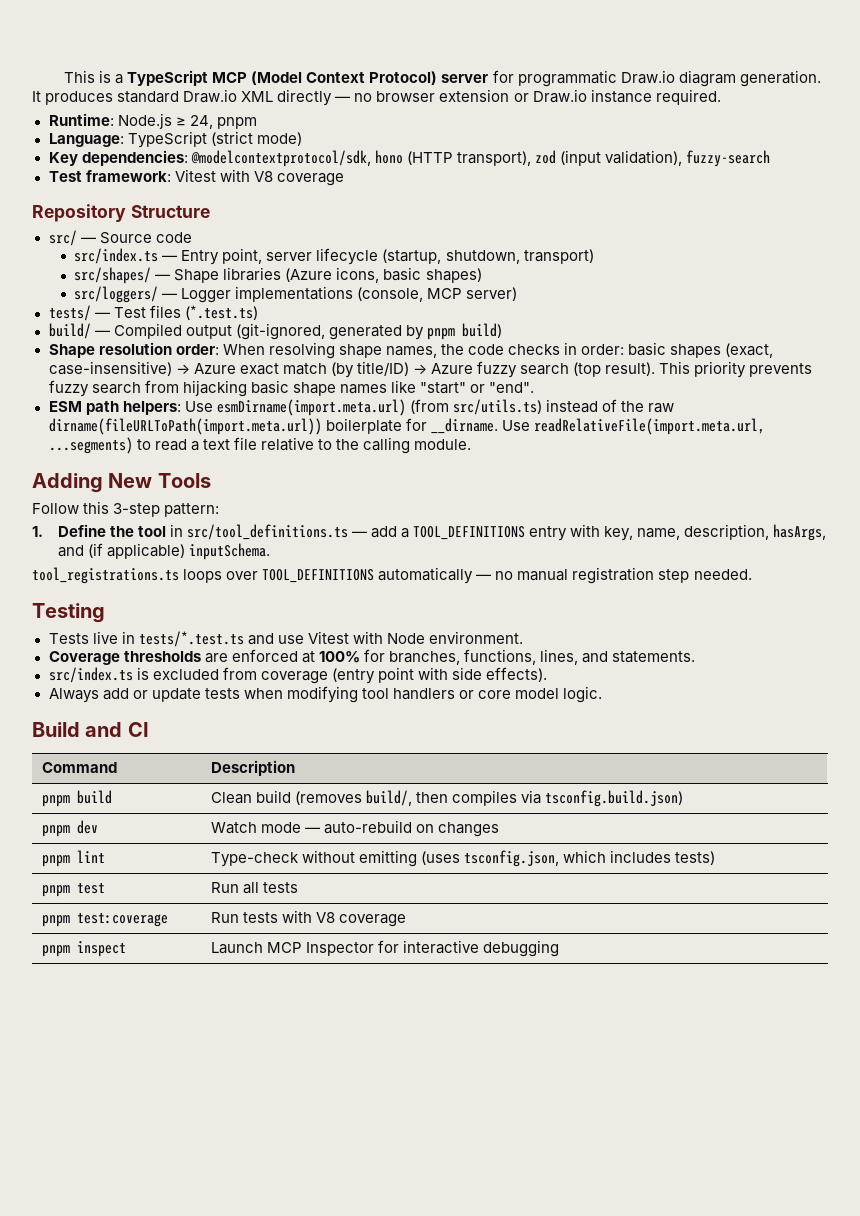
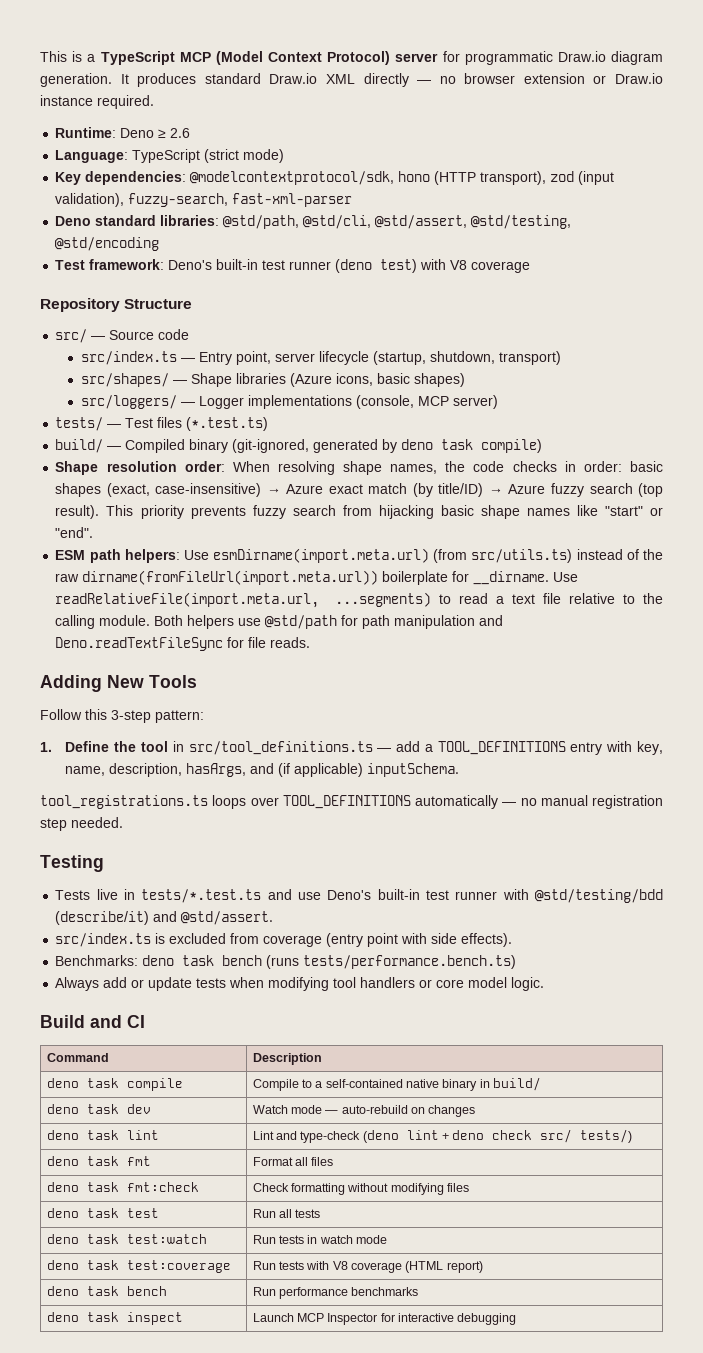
- Runtime: Node.js ≥ 24, pnpm
+ Runtime: Deno ≥ 2.6
- Key dependencies: @modelcontextprotocol/sdk, hono (HTTP transport), zod (input validation), fuzzy-search
- Test framework: Vitest with V8 coverage
+ Key dependencies: @modelcontextprotocol/sdk, hono (HTTP transport), zod (input validation), fuzzy-search, fast-xml-parser
+ Deno standard libraries: @std/path, @std/cli, @std/assert, @std/testing, @std/encoding
+ Test framework: Deno's built-in test runner (deno test) with V8 coverage
- build/ — Compiled output (git-ignored, generated by pnpm build)
+ build/ — Compiled binary (git-ignored, generated by deno task compile)
- ESM path helpers: Use esmDirname(import.meta.url) (from src/utils.ts) instead of the raw dirname(fileURLToPath(import.meta.url)) boilerplate for __dirname.
+ ESM path helpers: Use esmDirname(import.meta.url) (from src/utils.ts) instead of the raw dirname(fromFileUrl(import.meta.url)) boilerplate for __dirname.
+ Both helpers use @std/path for path manipulation and Deno.readTextFileSync for file reads.
- Tests live in tests/*.test.ts and use Vitest with Node environment.
- Coverage thresholds are enforced at 100% for branches, functions, lines, and statements.
+ Tests live in tests/*.test.ts and use Deno's built-in test runner with @std/testing/bdd (describe/it) and @std/assert.
+ Benchmarks: deno task bench (runs tests/performance.bench.ts)
- pnpm build | Clean build (removes build/, then compiles via tsconfig.build.json)
- pnpm dev | Watch mode — auto-rebuild on changes
+ deno task compile | Compile to a self-contained native binary in build/
+ deno task dev | Watch mode — auto-rebuild on changes
- pnpm lint | Type-check without emitting (uses tsconfig.json, which includes tests)
- pnpm test | Run all tests
- pnpm test:coverage | Run tests with V8 coverage
- pnpm inspect | Launch MCP Inspector for interactive debugging
+ deno task lint | Lint and type-check (deno lint + deno check src/ tests/)
+ deno task fmt | Format all files
+ deno task fmt:check | Check formatting without modifying files
+ deno task test | Run all tests
+ deno task test:watch | Run tests in watch mode
+ deno task test:coverage | Run tests with V8 coverage (HTML report)
+ deno task bench | Run performance benchmarks
+ deno task inspect | Launch MCP Inspector for interactive debugging

